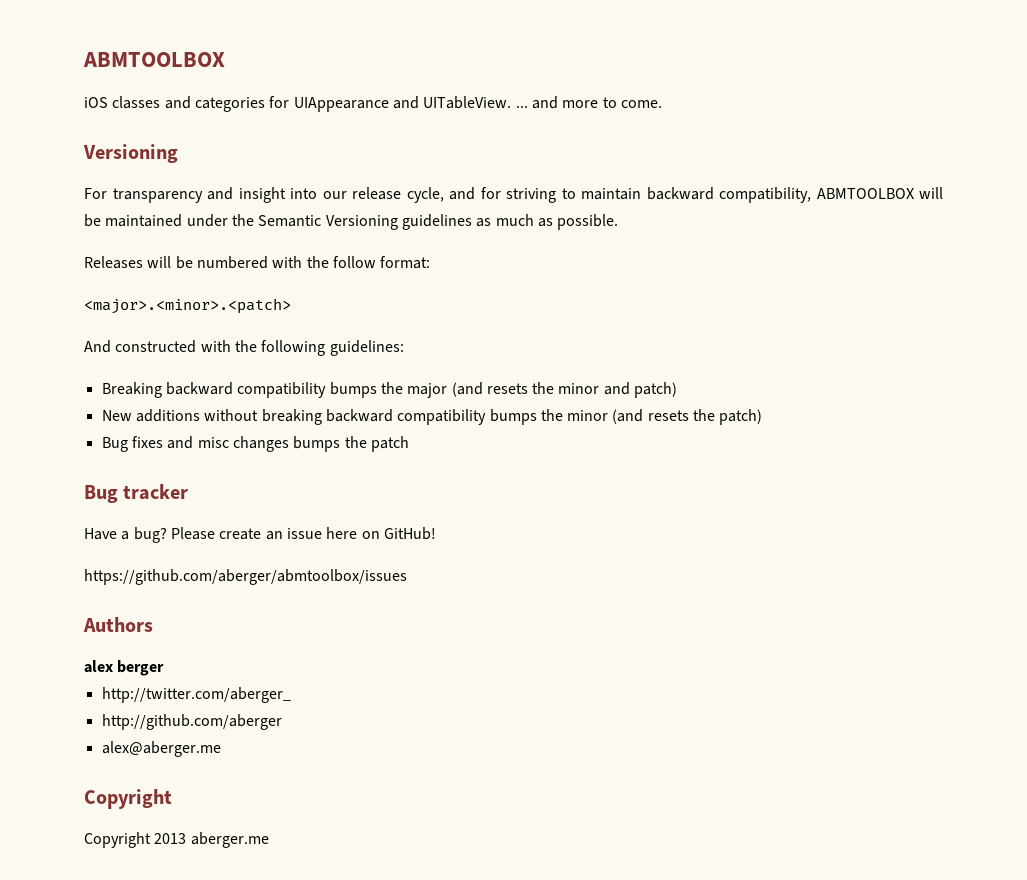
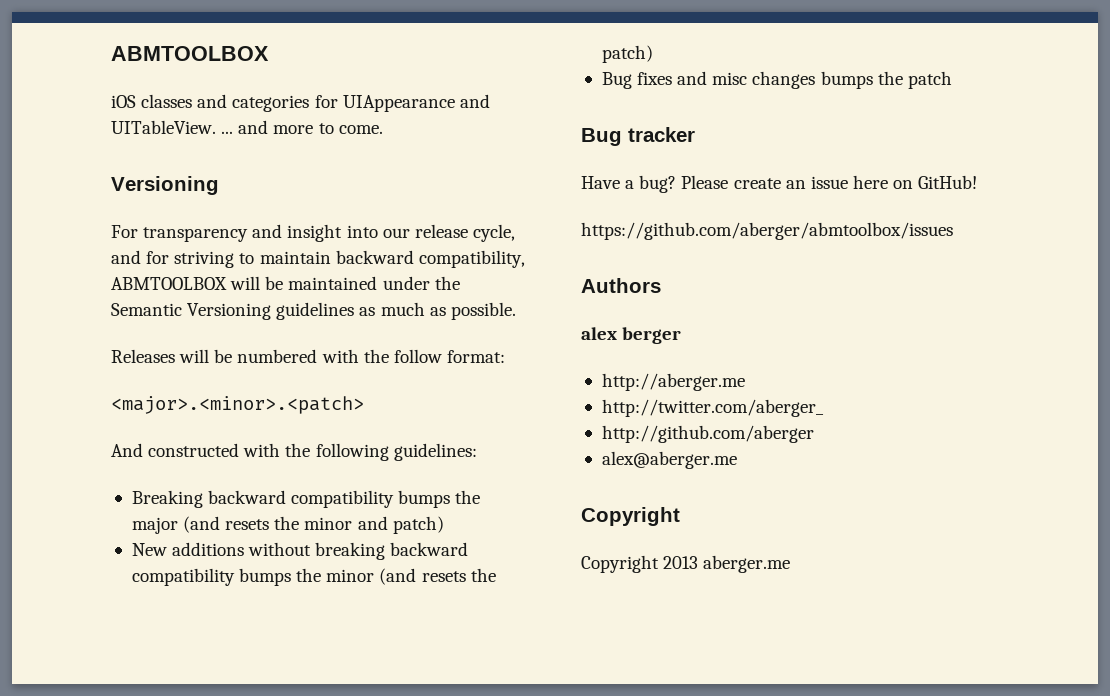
+ http://aberger.me

